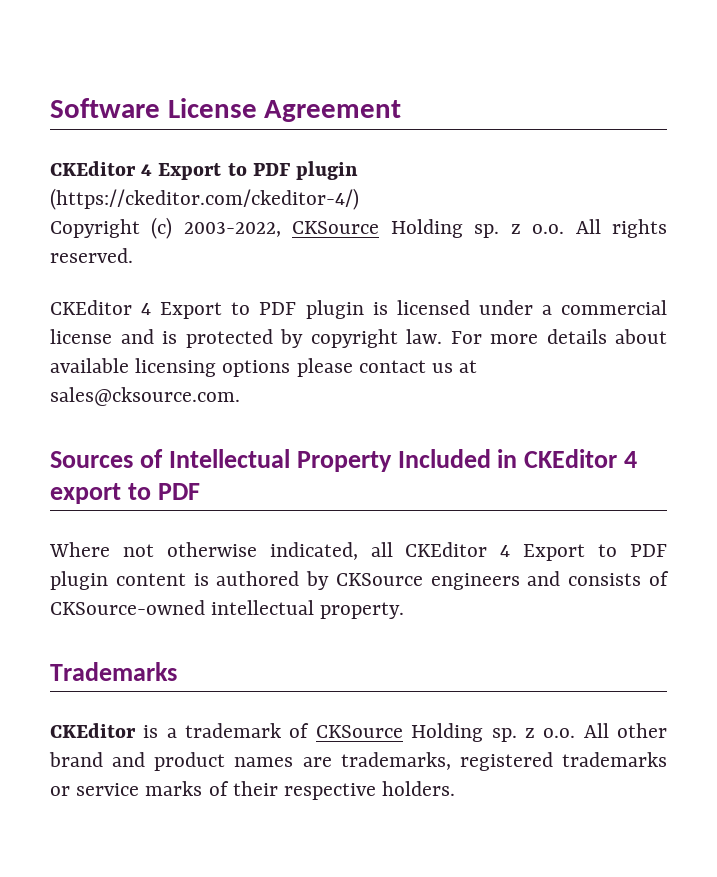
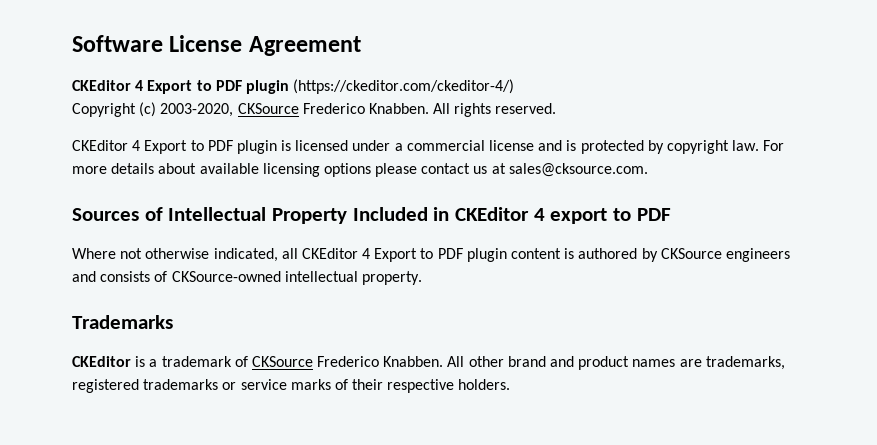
- Copyright (c) 2003-2022, CKSource Holding sp. z o.o. All rights reserved.
+ Copyright (c) 2003-2020, CKSource Frederico Knabben. All rights reserved.
- CKEditor is a trademark of CKSource Holding sp. z o.o. All other brand and product names are trademarks, registered trademarks or service marks of their respective holders.
+ CKEditor is a trademark of CKSource Frederico Knabben. All other brand and product names are trademarks, registered trademarks or service marks of their respective holders.

